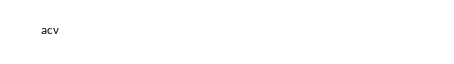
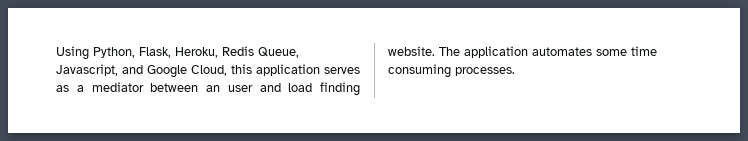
- acv
+ Using Python, Flask, Heroku, Redis Queue, Javascript, and Google Cloud, this application serves as a mediator between an user and load finding website. The application automates some time consuming processes.

